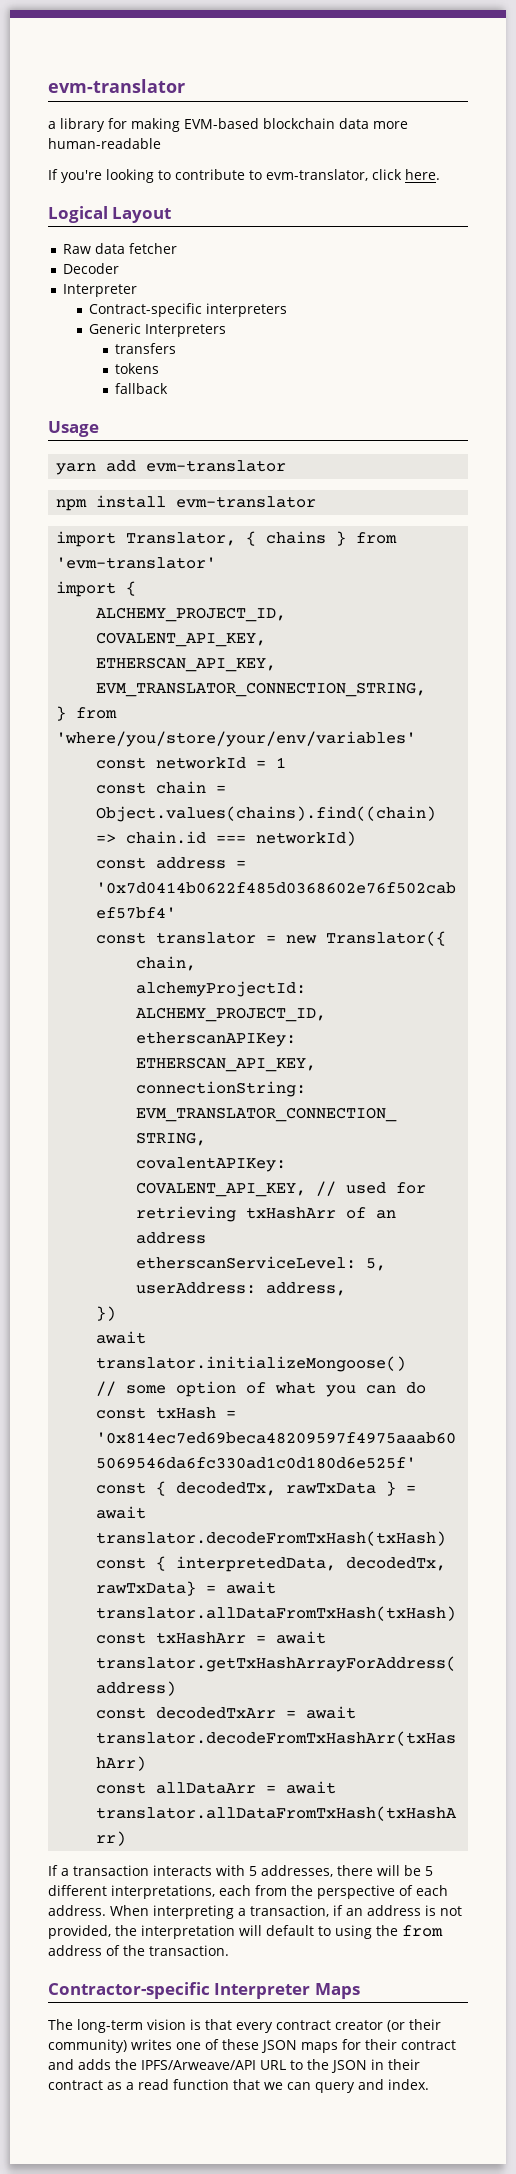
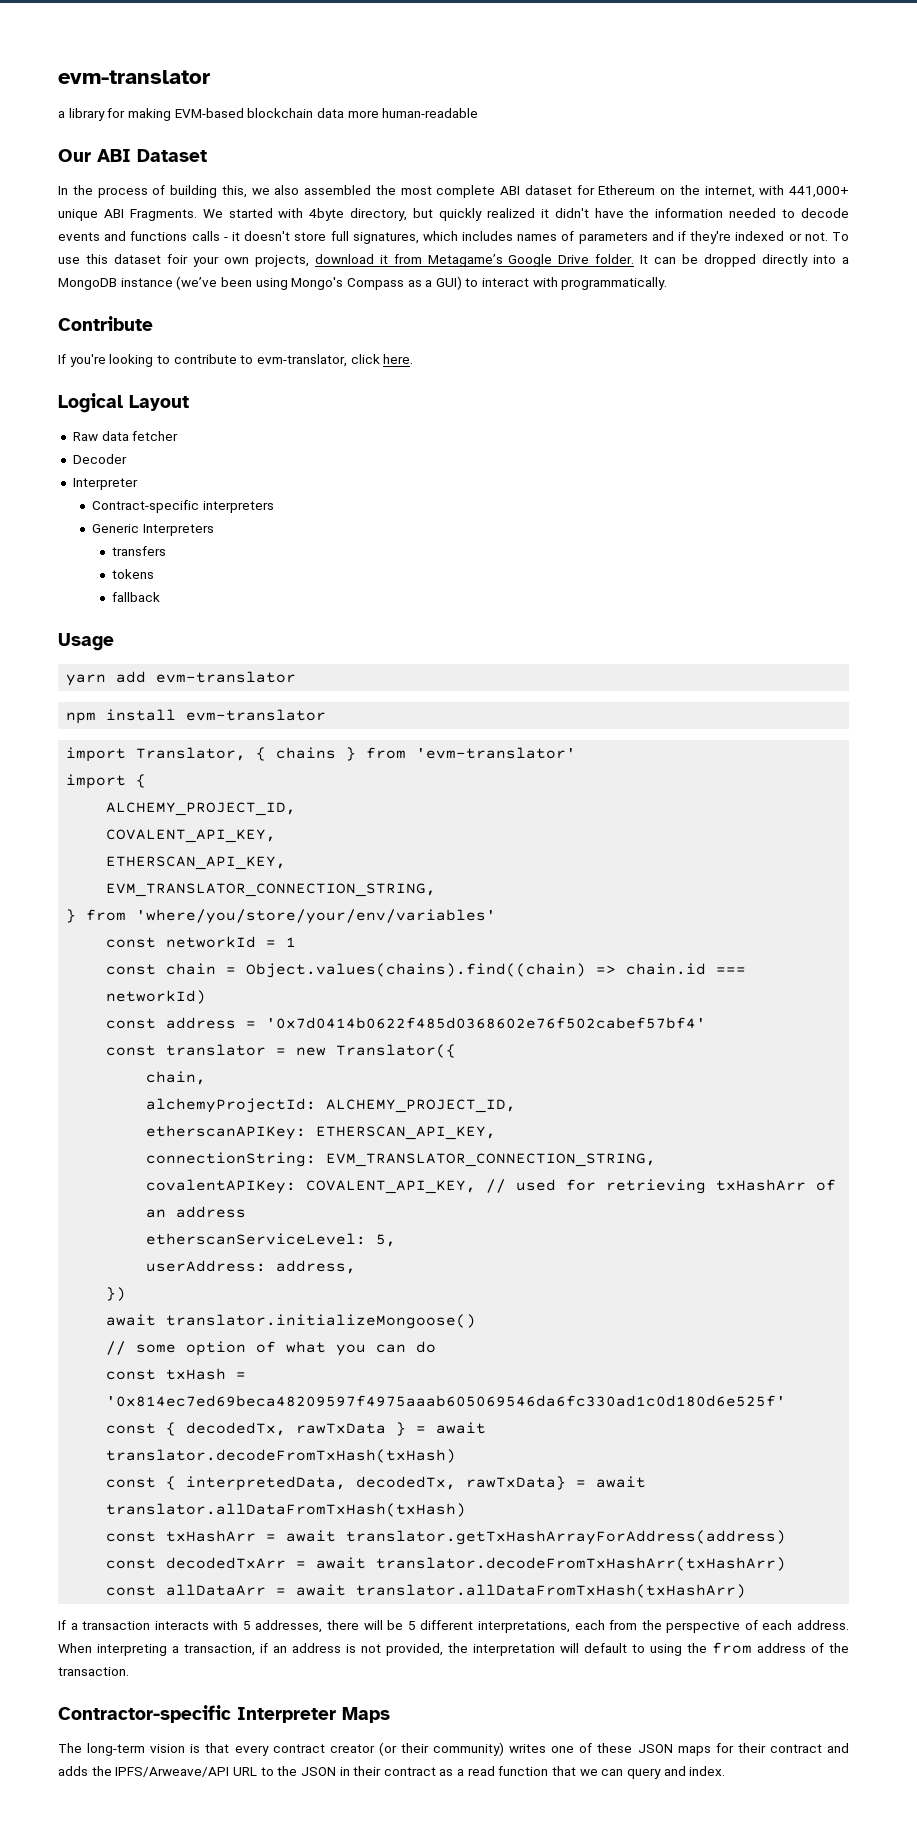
+ Our ABI Dataset
+ In the process of building this, we also assembled the most complete ABI dataset for Ethereum on the internet, with 441,000+ unique ABI Fragments. We started with 4byte directory, but quickly realized it didn't have the information needed to decode events and functions calls - it doesn't store full signatures, which includes names of parameters and if they're indexed or not. To use this dataset foir your own projects, download it from Metagame’s Google Drive folder. It can be dropped directly into a MongoDB instance (we’ve been using Mongo's Compass as a GUI) to interact with programmatically.
+ Contribute

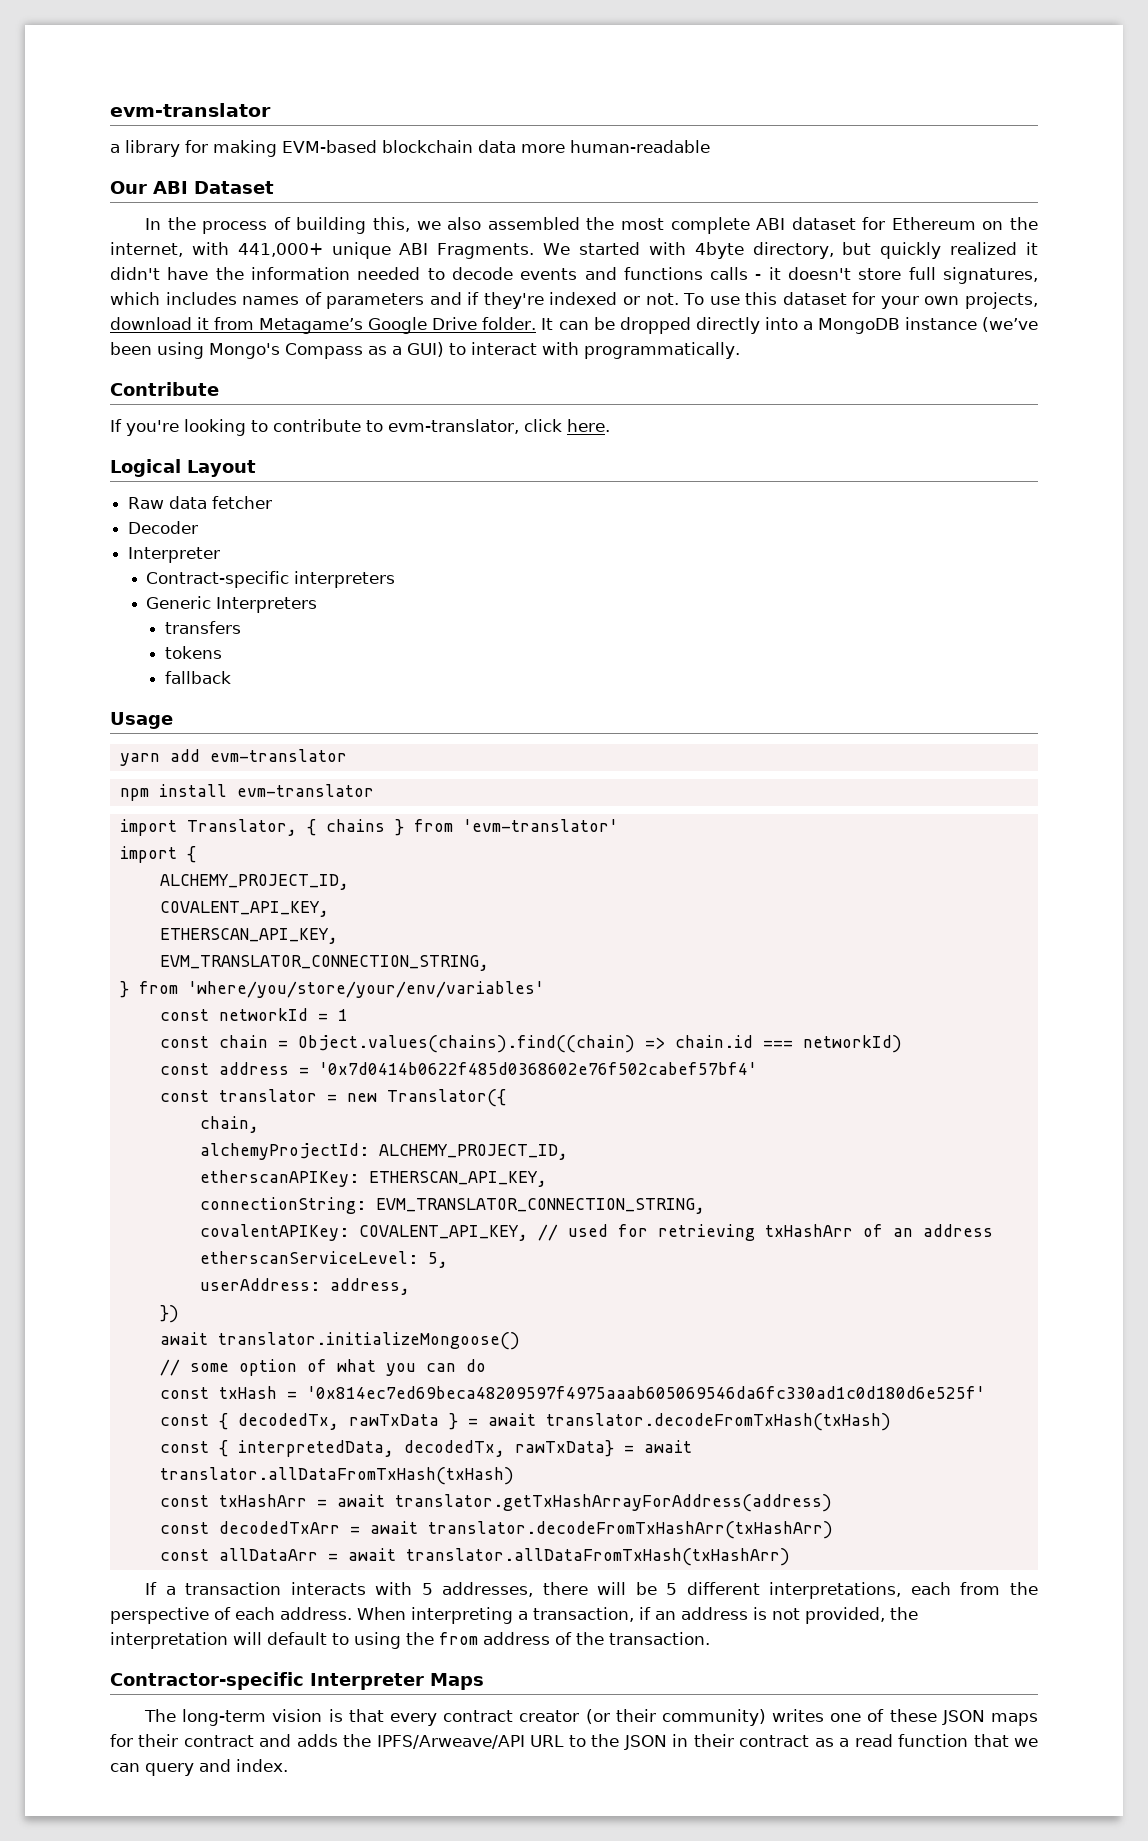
- To use this dataset foir your own projects, download it from Metagame’s Google Drive folder.
+ To use this dataset for your own projects, download it from Metagame’s Google Drive folder.

